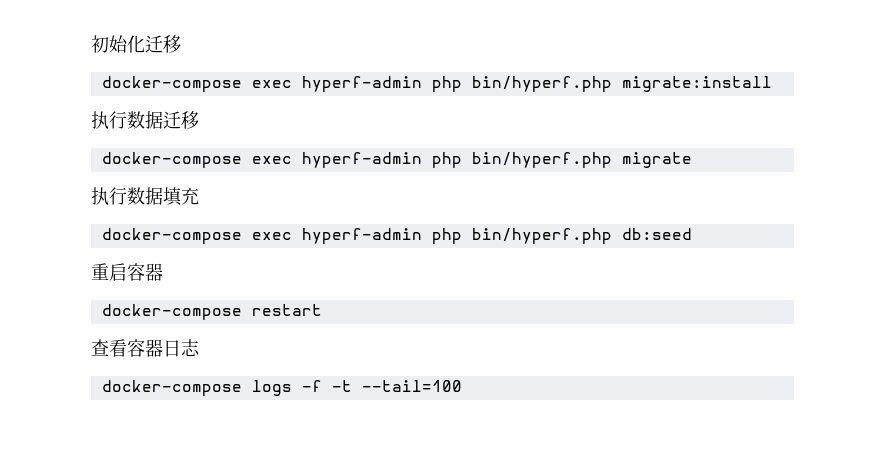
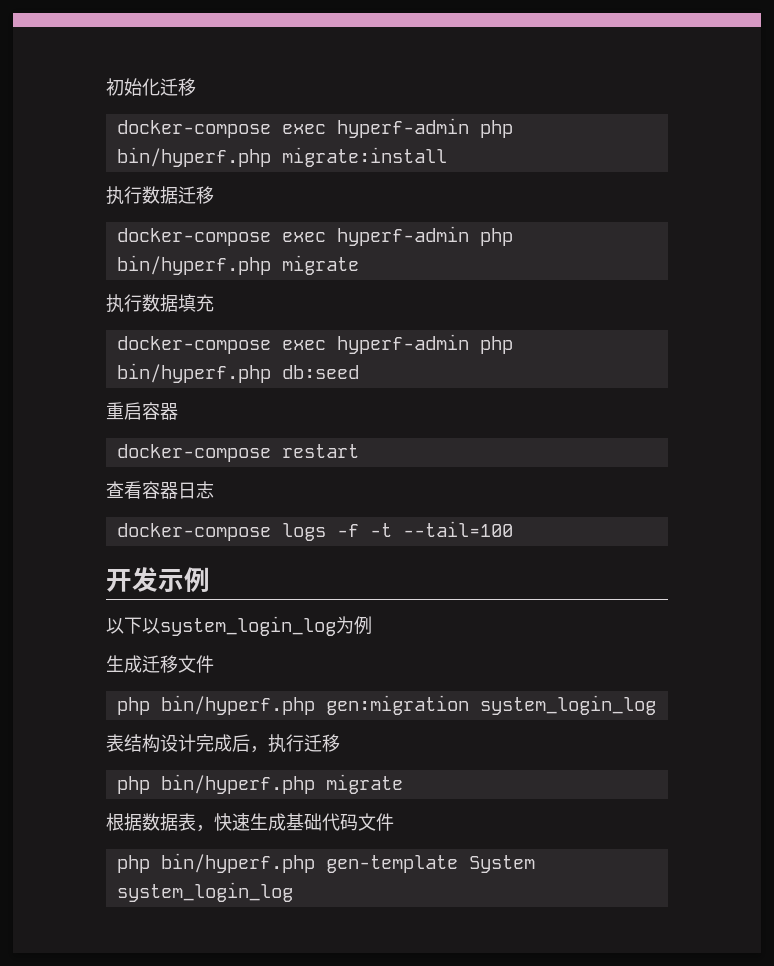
+ 开发示例
+ 以下以system_login_log为例
+ 生成迁移文件
+ php bin/hyperf.php gen:migration system_login_log
+ 表结构设计完成后，执行迁移
+ php bin/hyperf.php migrate
+ 根据数据表，快速生成基础代码文件
+ php bin/hyperf.php gen-template System system_login_log

